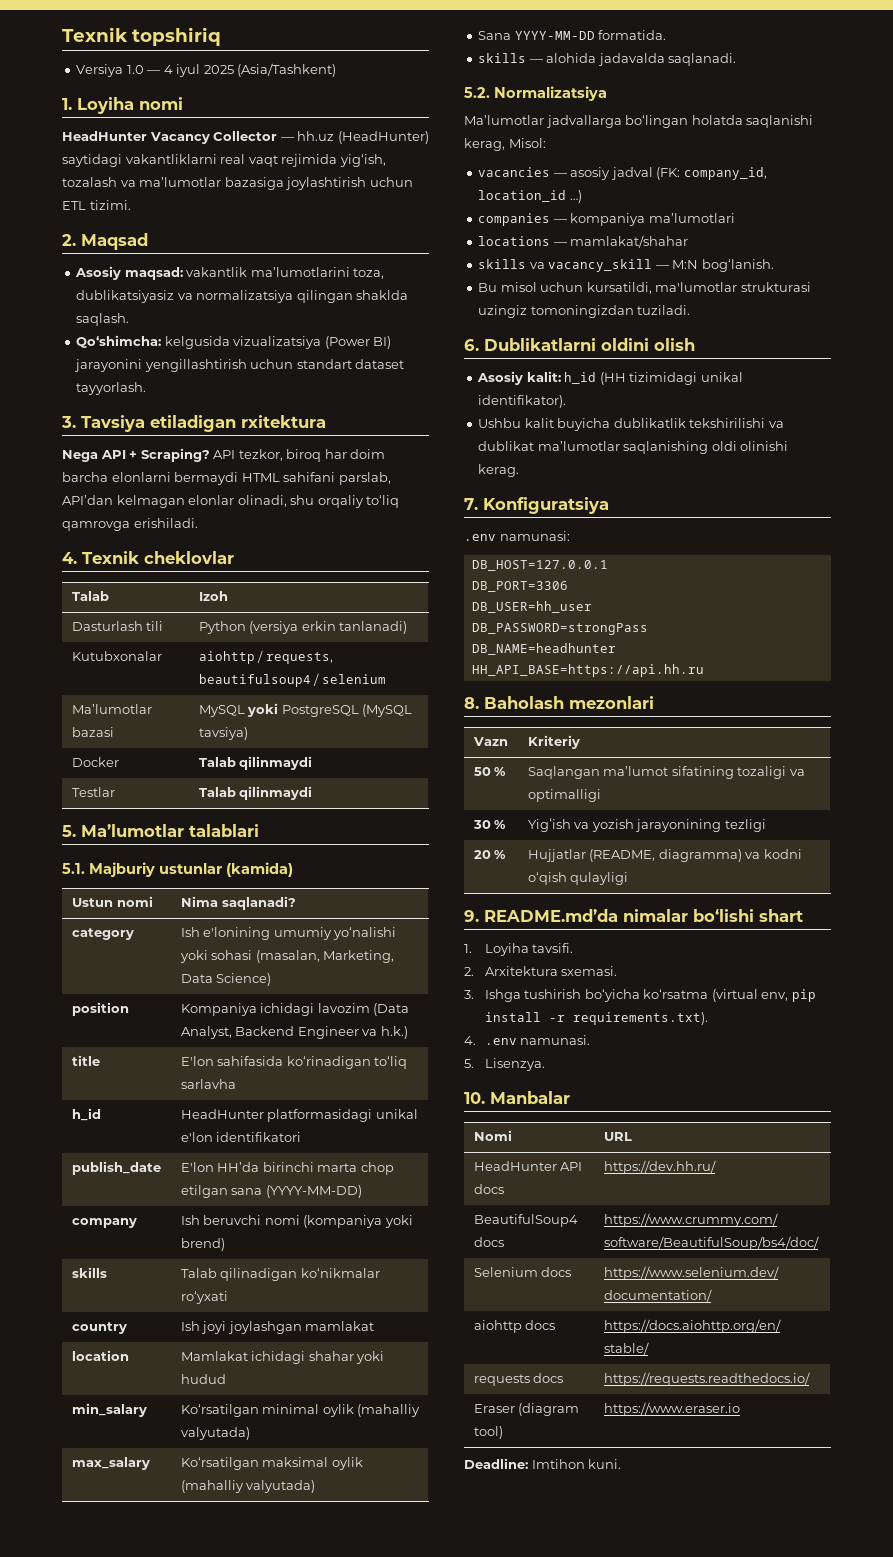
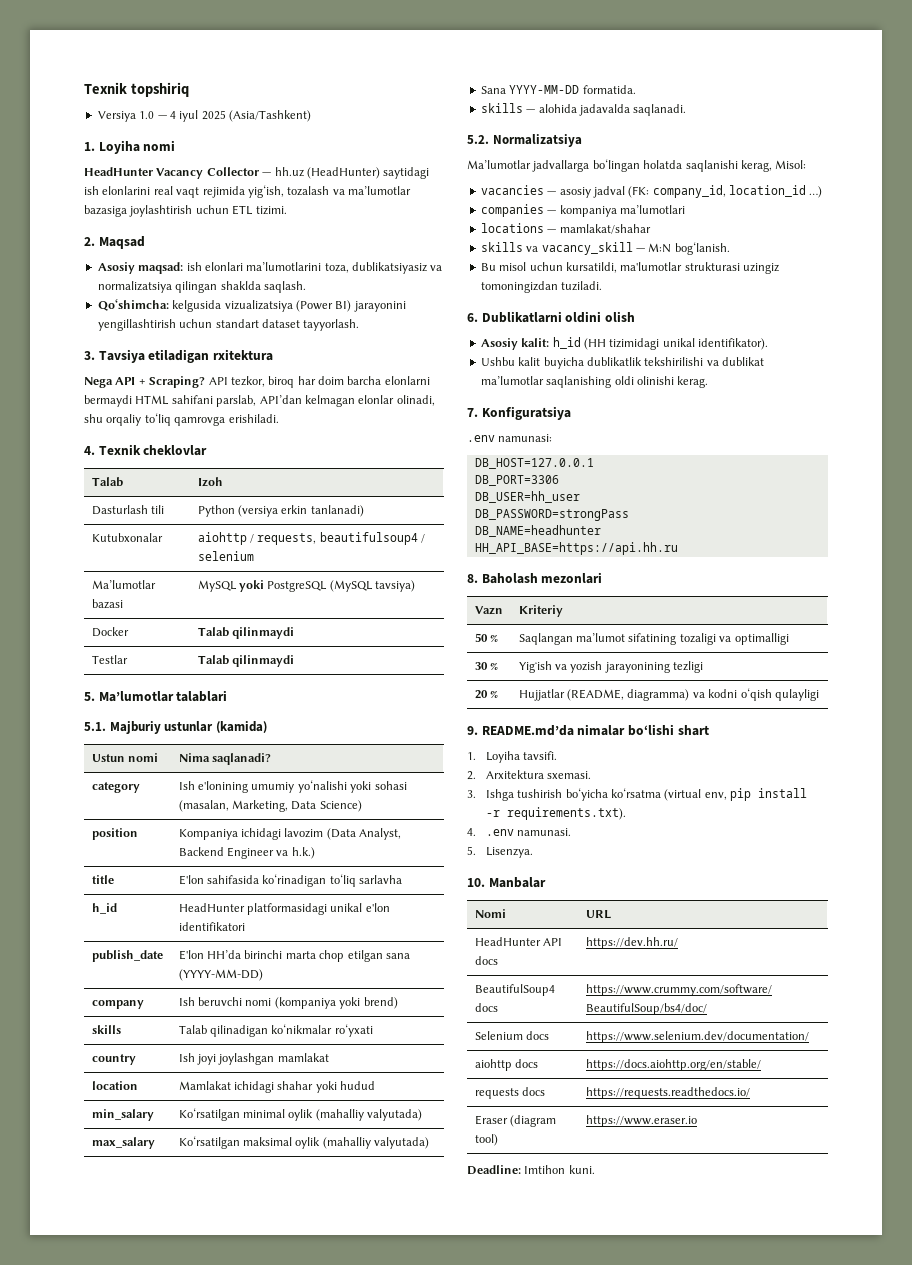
- HeadHunter Vacancy Collector — hh.uz (HeadHunter) saytidagi vakantliklarni real vaqt rejimida yig‘ish, tozalash va ma’lumotlar bazasiga joylashtirish uchun ETL tizimi.
+ HeadHunter Vacancy Collector — hh.uz (HeadHunter) saytidagi ish elonlarini real vaqt rejimida yig‘ish, tozalash va ma’lumotlar bazasiga joylashtirish uchun ETL tizimi.
- Asosiy maqsad: vakantlik ma’lumotlarini toza, dublikatsiyasiz va normalizatsiya qilingan shaklda saqlash.
+ Asosiy maqsad: ish elonlari ma’lumotlarini toza, dublikatsiyasiz va normalizatsiya qilingan shaklda saqlash.

